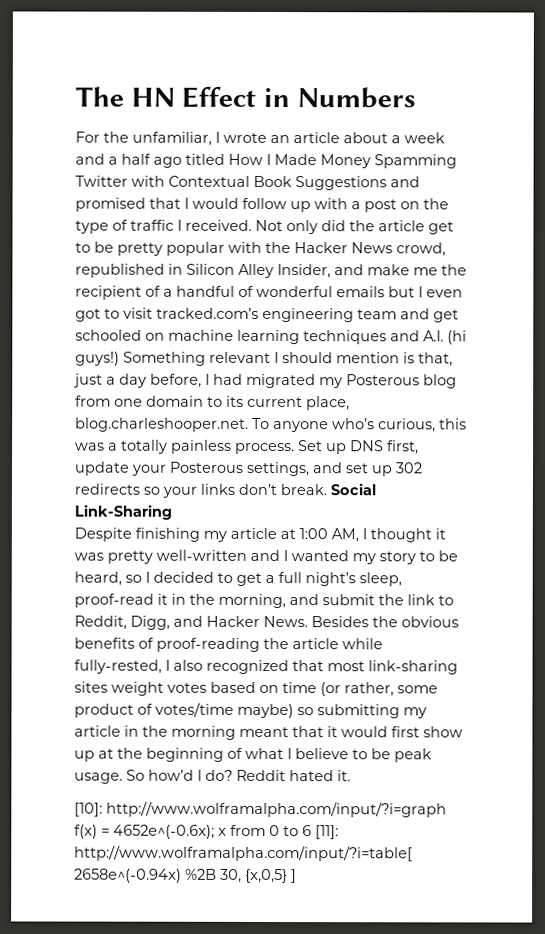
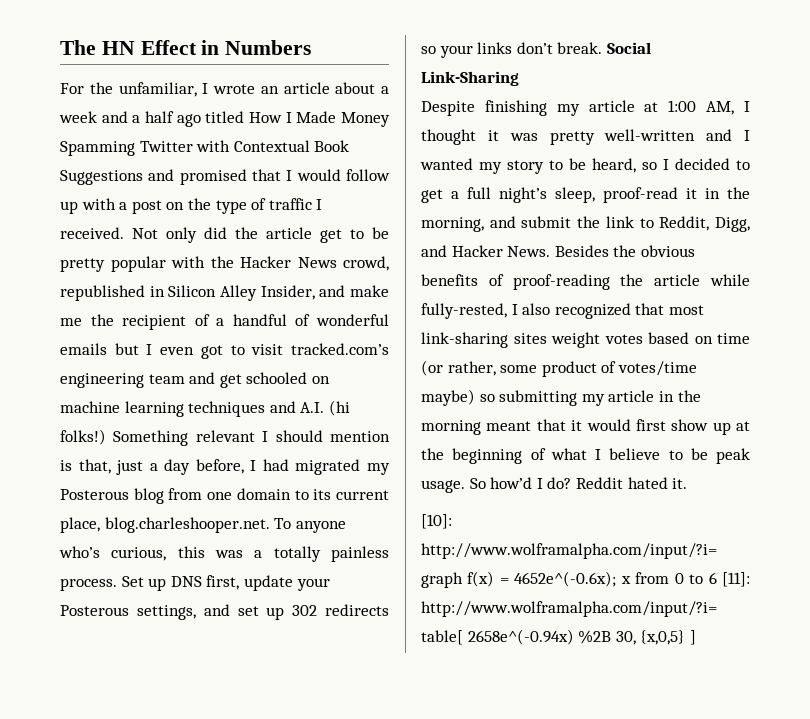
- Not only did the article get to be pretty popular with the Hacker News crowd, republished in Silicon Alley Insider, and make me the recipient of a handful of wonderful emails but I even got to visit tracked.com’s engineering team and get schooled on machine learning techniques and A.I. (hi guys!)
+ Not only did the article get to be pretty popular with the Hacker News crowd, republished in Silicon Alley Insider, and make me the recipient of a handful of wonderful emails but I even got to visit tracked.com’s engineering team and get schooled on machine learning techniques and A.I. (hi folks!)

